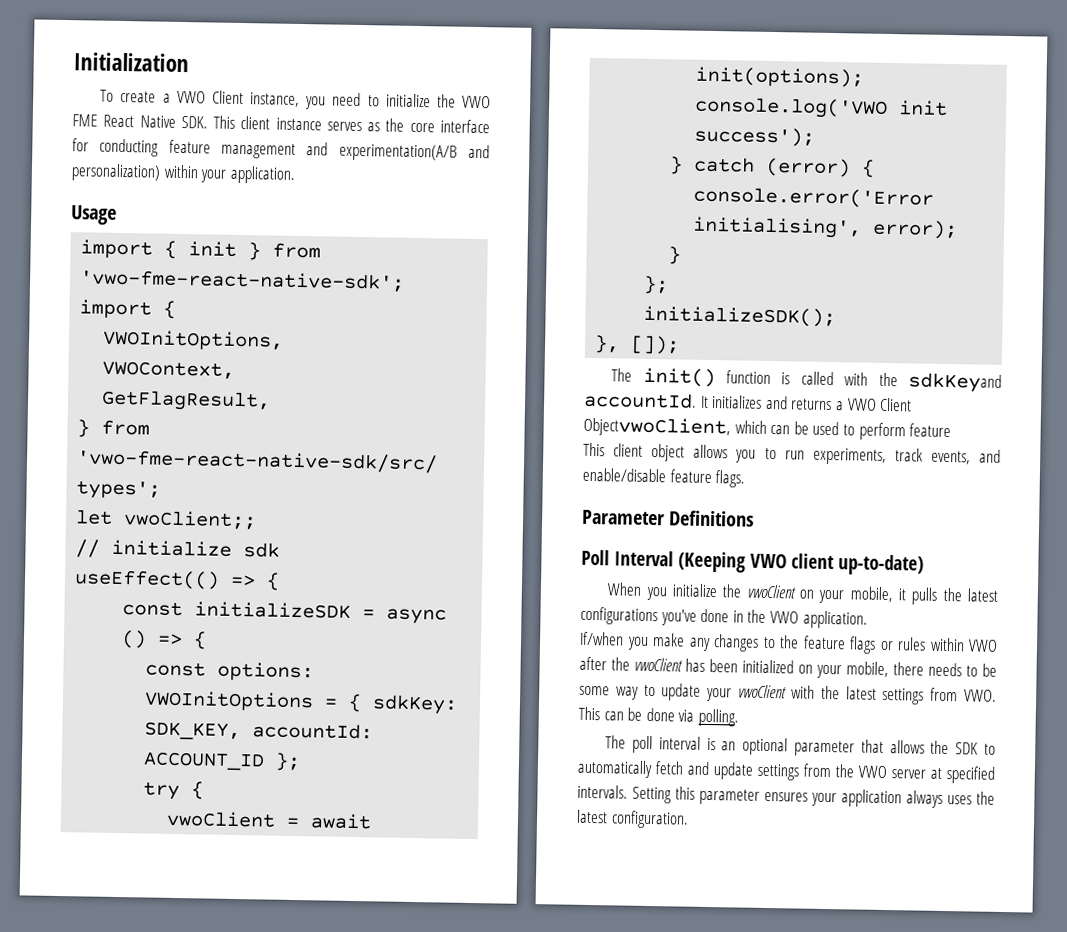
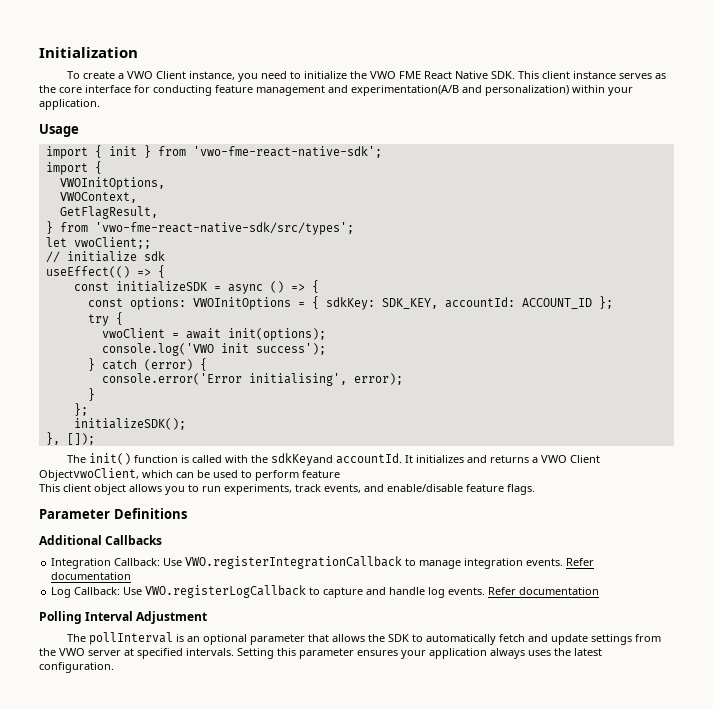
- Poll Interval (Keeping VWO client up-to-date)
- When you initialize the vwoClient on your mobile, it pulls the latest configurations you've done in the VWO application.
- If/when you make any changes to the feature flags or rules within VWO after the vwoClient has been initialized on your mobile, there needs to be some way to update your vwoClient with the latest settings from VWO. This can be done via polling.
- The poll interval is an optional parameter that allows the SDK to automatically fetch and update settings from the VWO server at specified intervals.
+ Additional Callbacks
+ Integration Callback: Use VWO.registerIntegrationCallback to manage integration events. Refer documentation
+ Log Callback: Use VWO.registerLogCallback to capture and handle log events. Refer documentation
+ Polling Interval Adjustment
+ The pollInterval is an optional parameter that allows the SDK to automatically fetch and update settings from the VWO server at specified intervals.

